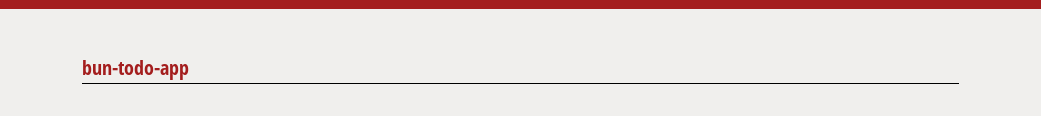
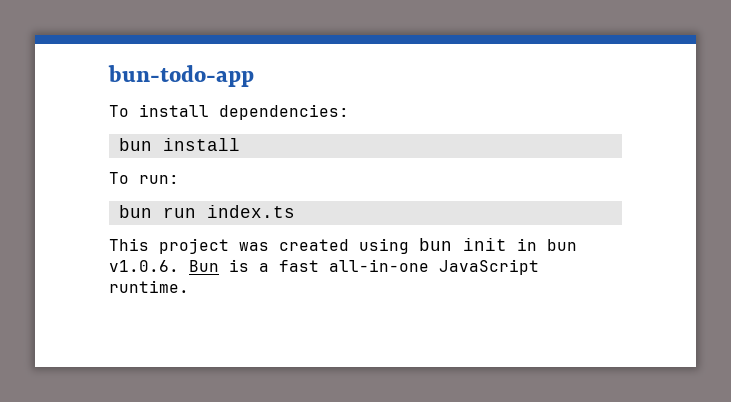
+ To install dependencies:
+ bun install
+ To run:
+ bun run index.ts
+ This project was created using bun init in bun v1.0.6. Bun is a fast all-in-one JavaScript runtime.

